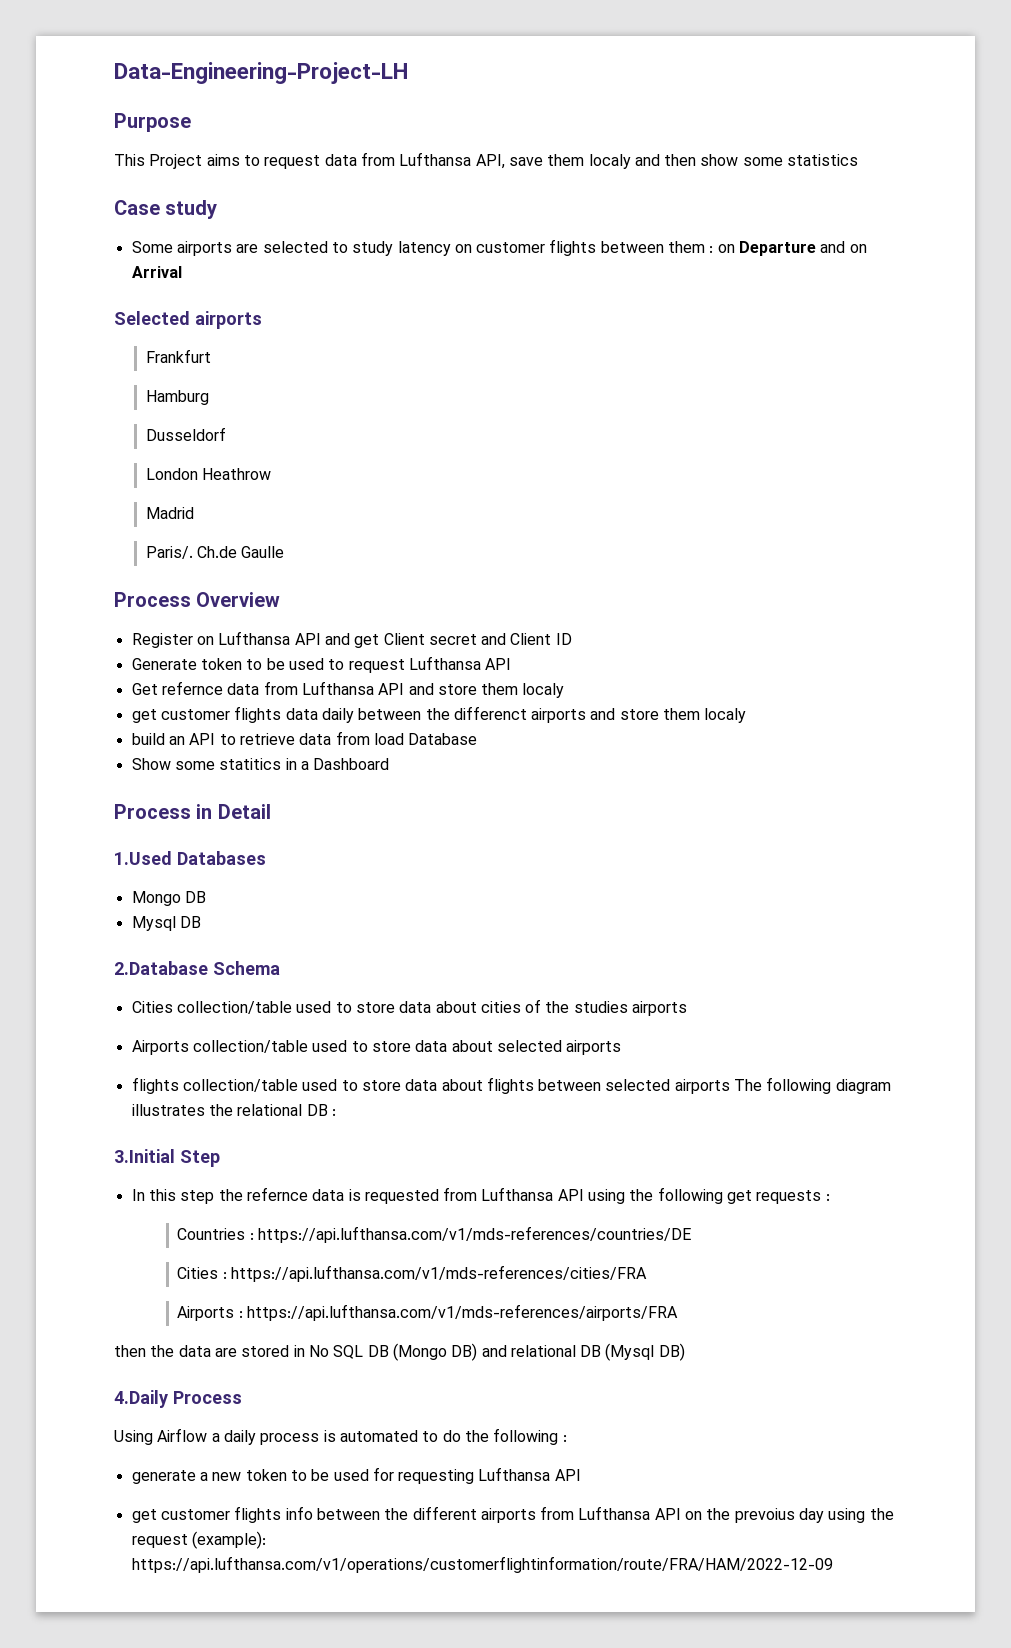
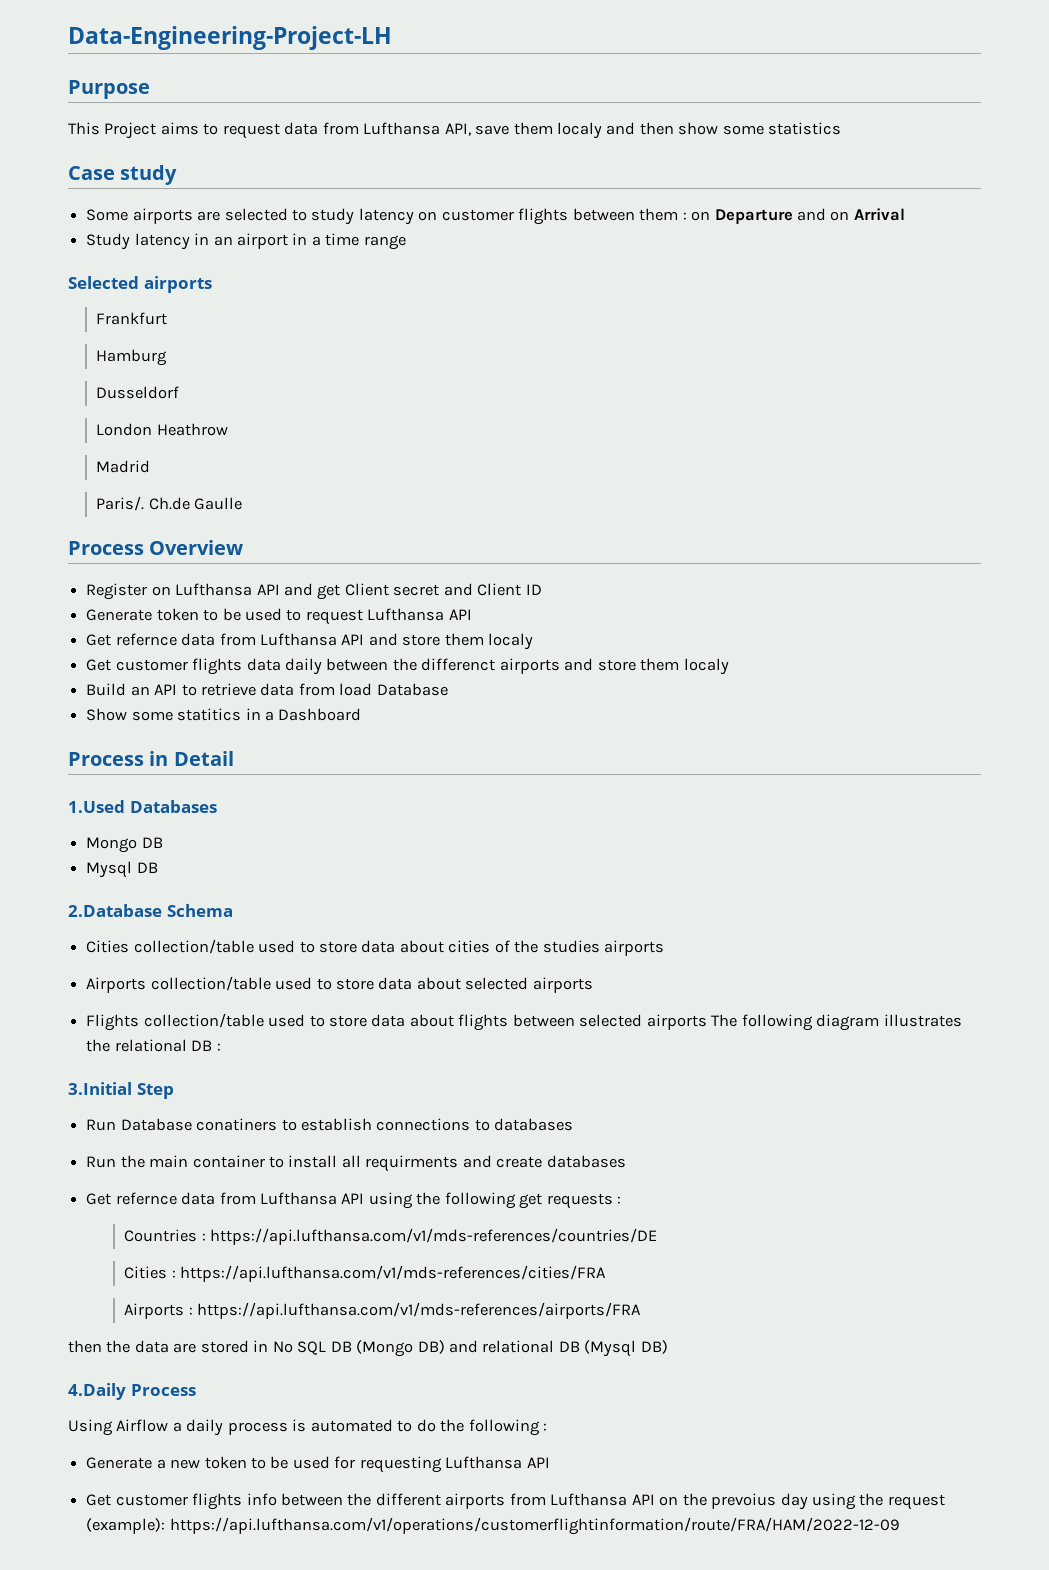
+ Study latency in an airport in a time range
- get customer flights data daily between the differenct airports and store them localy
+ Get customer flights data daily between the differenct airports and store them localy
- build an API to retrieve data from load Database
+ Build an API to retrieve data from load Database
- flights collection/table used to store data about flights between selected airports The following diagram illustrates the relational DB :
+ Flights collection/table used to store data about flights between selected airports The following diagram illustrates the relational DB :
- In this step the refernce data is requested from Lufthansa API using the following get requests :
+ Run Database conatiners to establish connections to databases
+ Run the main container to install all requirments and create databases
+ Get refernce data from Lufthansa API using the following get requests :
- generate a new token to be used for requesting Lufthansa API
+ Generate a new token to be used for requesting Lufthansa API
- get customer flights info between the different airports from Lufthansa API on the prevoius day using the request (example): https://api.lufthansa.com/v1/operations/customerflightinformation/route/FRA/HAM/2022-12-09
+ Get customer flights info between the different airports from Lufthansa API on the prevoius day using the request (example): https://api.lufthansa.com/v1/operations/customerflightinformation/route/FRA/HAM/2022-12-09

